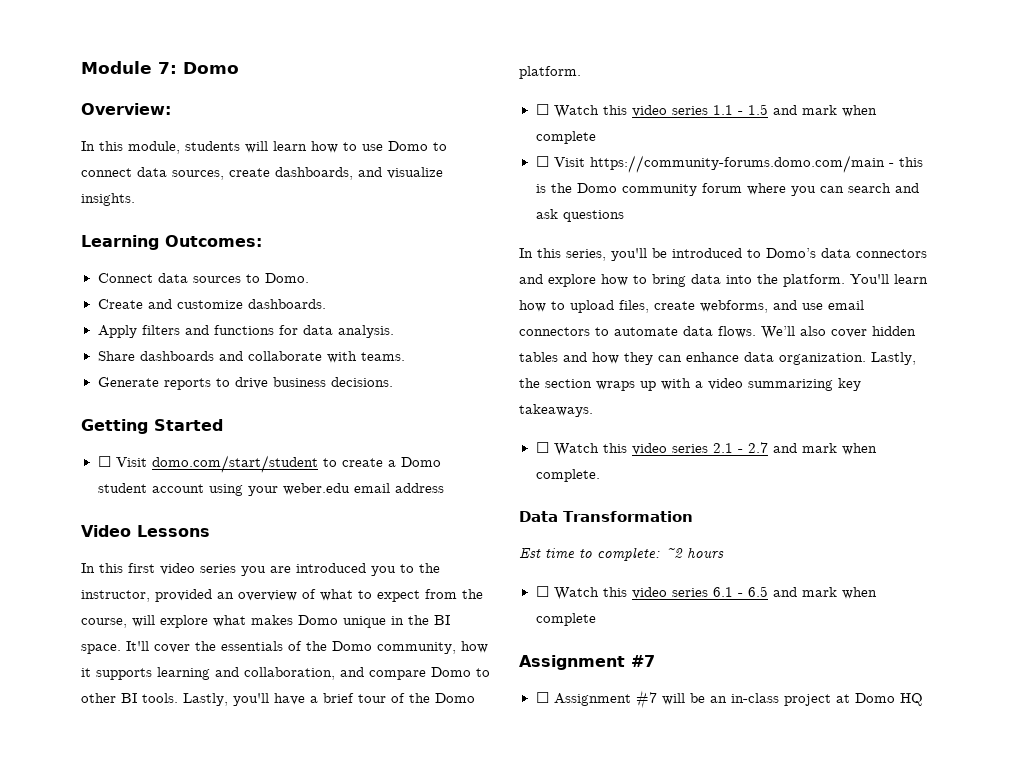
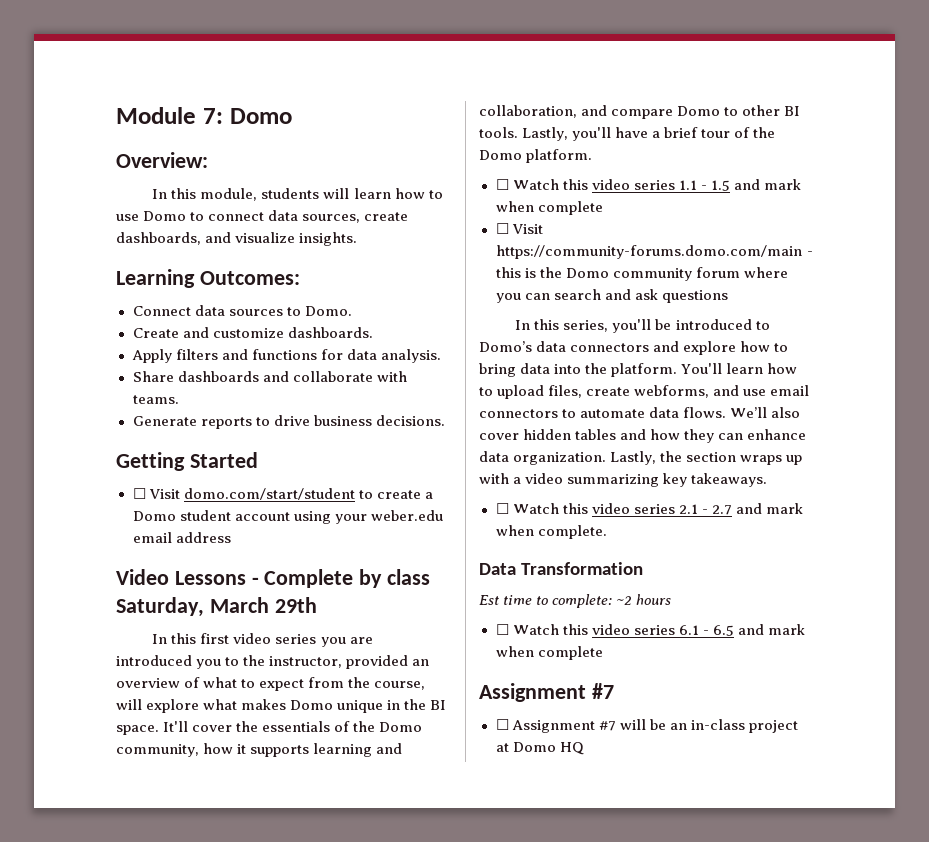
- Video Lessons
+ Video Lessons - Complete by class Saturday, March 29th

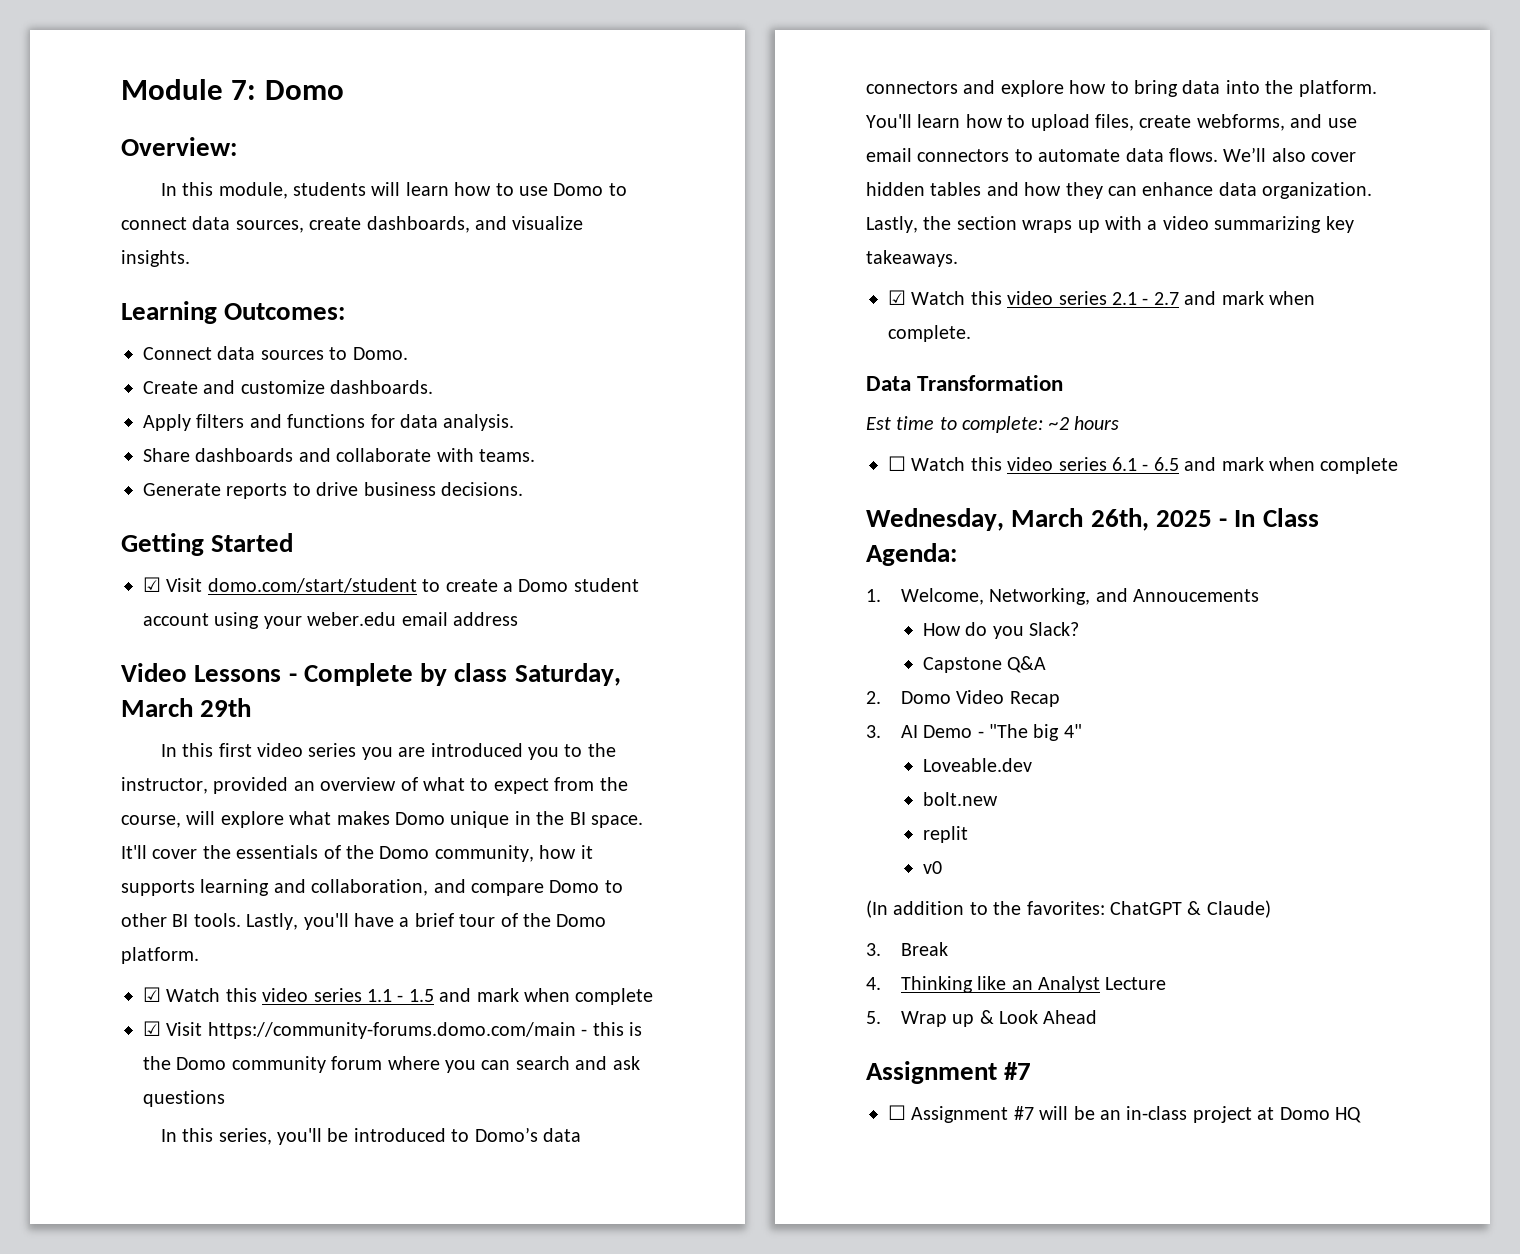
- ☐ Visit domo.com/start/student to create a Domo student account using your weber.edu email address
+ ☑ Visit domo.com/start/student to create a Domo student account using your weber.edu email address
- ☐ Watch this video series 1.1 - 1.5 and mark when complete
+ ☑ Watch this video series 1.1 - 1.5 and mark when complete
- ☐ Visit https://community-forums.domo.com/main - this is the Domo community forum where you can search and ask questions
+ ☑ Visit https://community-forums.domo.com/main - this is the Domo community forum where you can search and ask questions
- ☐ Watch this video series 2.1 - 2.7 and mark when complete.
+ ☑ Watch this video series 2.1 - 2.7 and mark when complete.
+ Wednesday, March 26th, 2025 - In Class Agenda:
+ 1. Welcome, Networking, and Annoucements
+ How do you Slack?
+ Capstone Q&A
+ 2. Domo Video Recap
+ 3. AI Demo - "The big 4"
+ Loveable.dev
+ bolt.new
+ replit
+ v0
+ (In addition to the favorites: ChatGPT & Claude)
+ 3. Break
+ 4. Thinking like an Analyst Lecture
+ 5. Wrap up & Look Ahead

